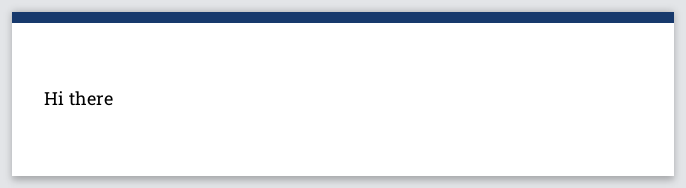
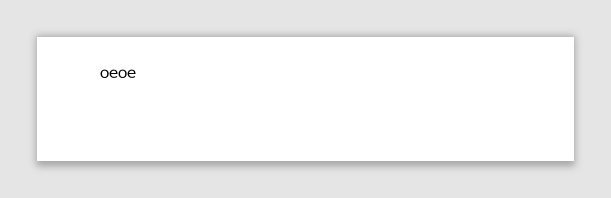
- Hi there
+ oeoe

